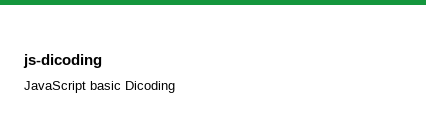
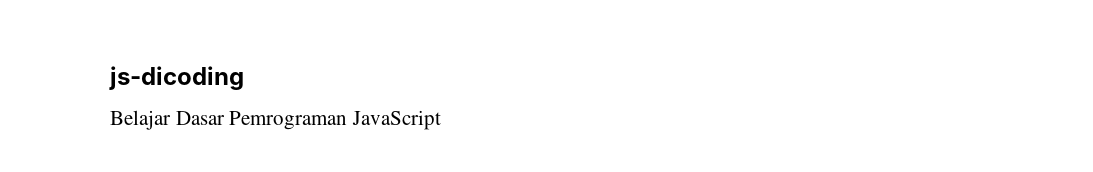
- JavaScript basic Dicoding
+ Belajar Dasar Pemrograman JavaScript

